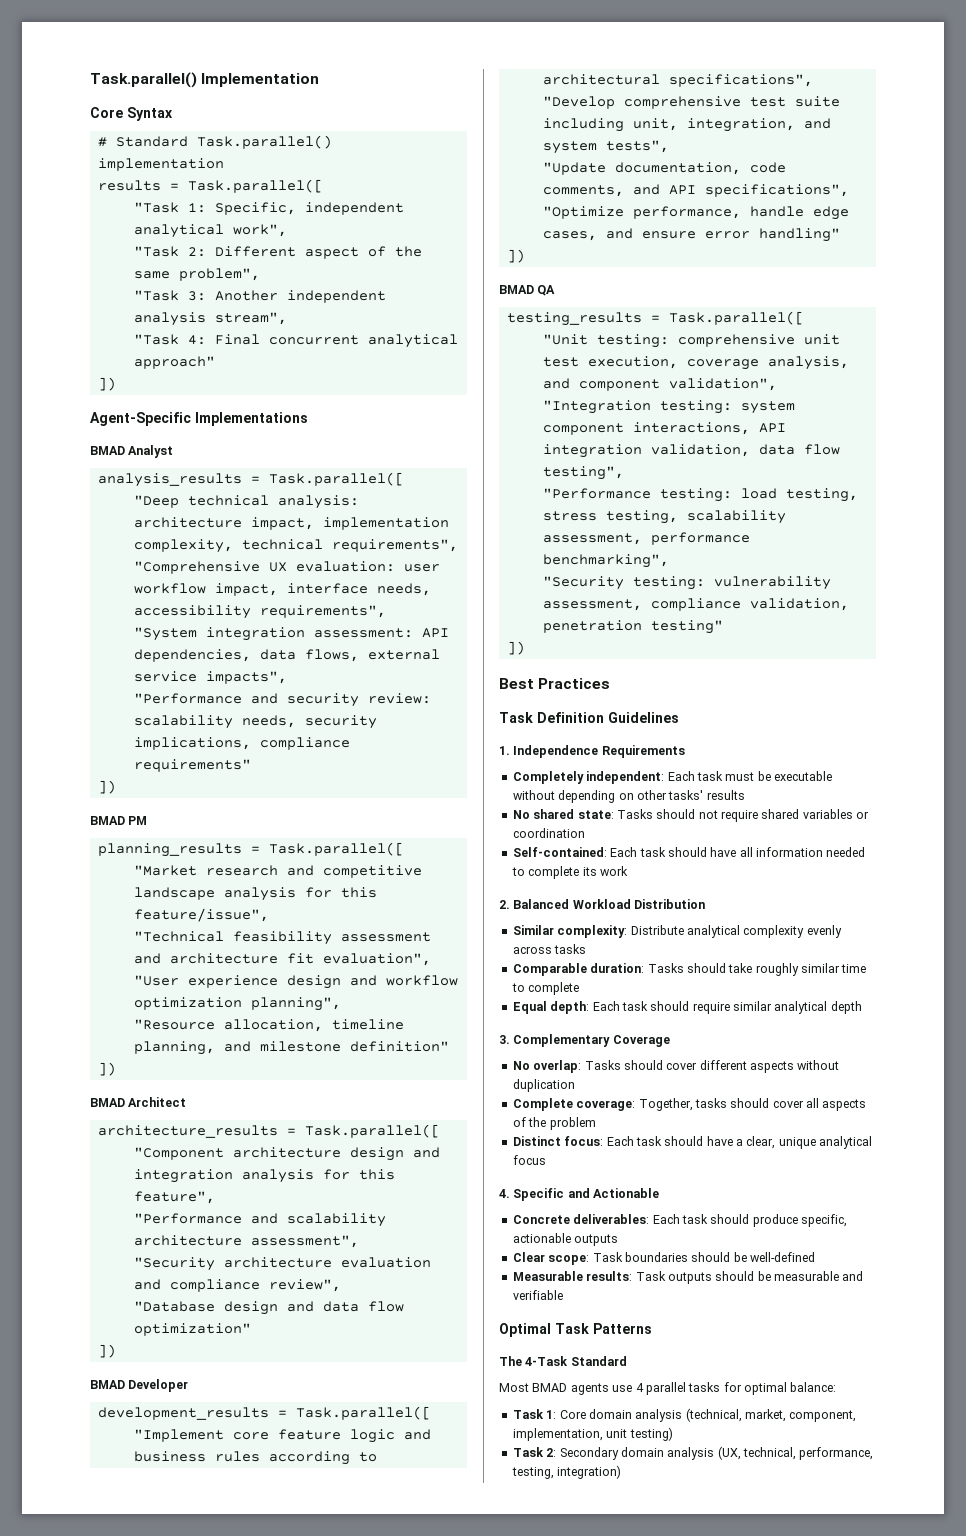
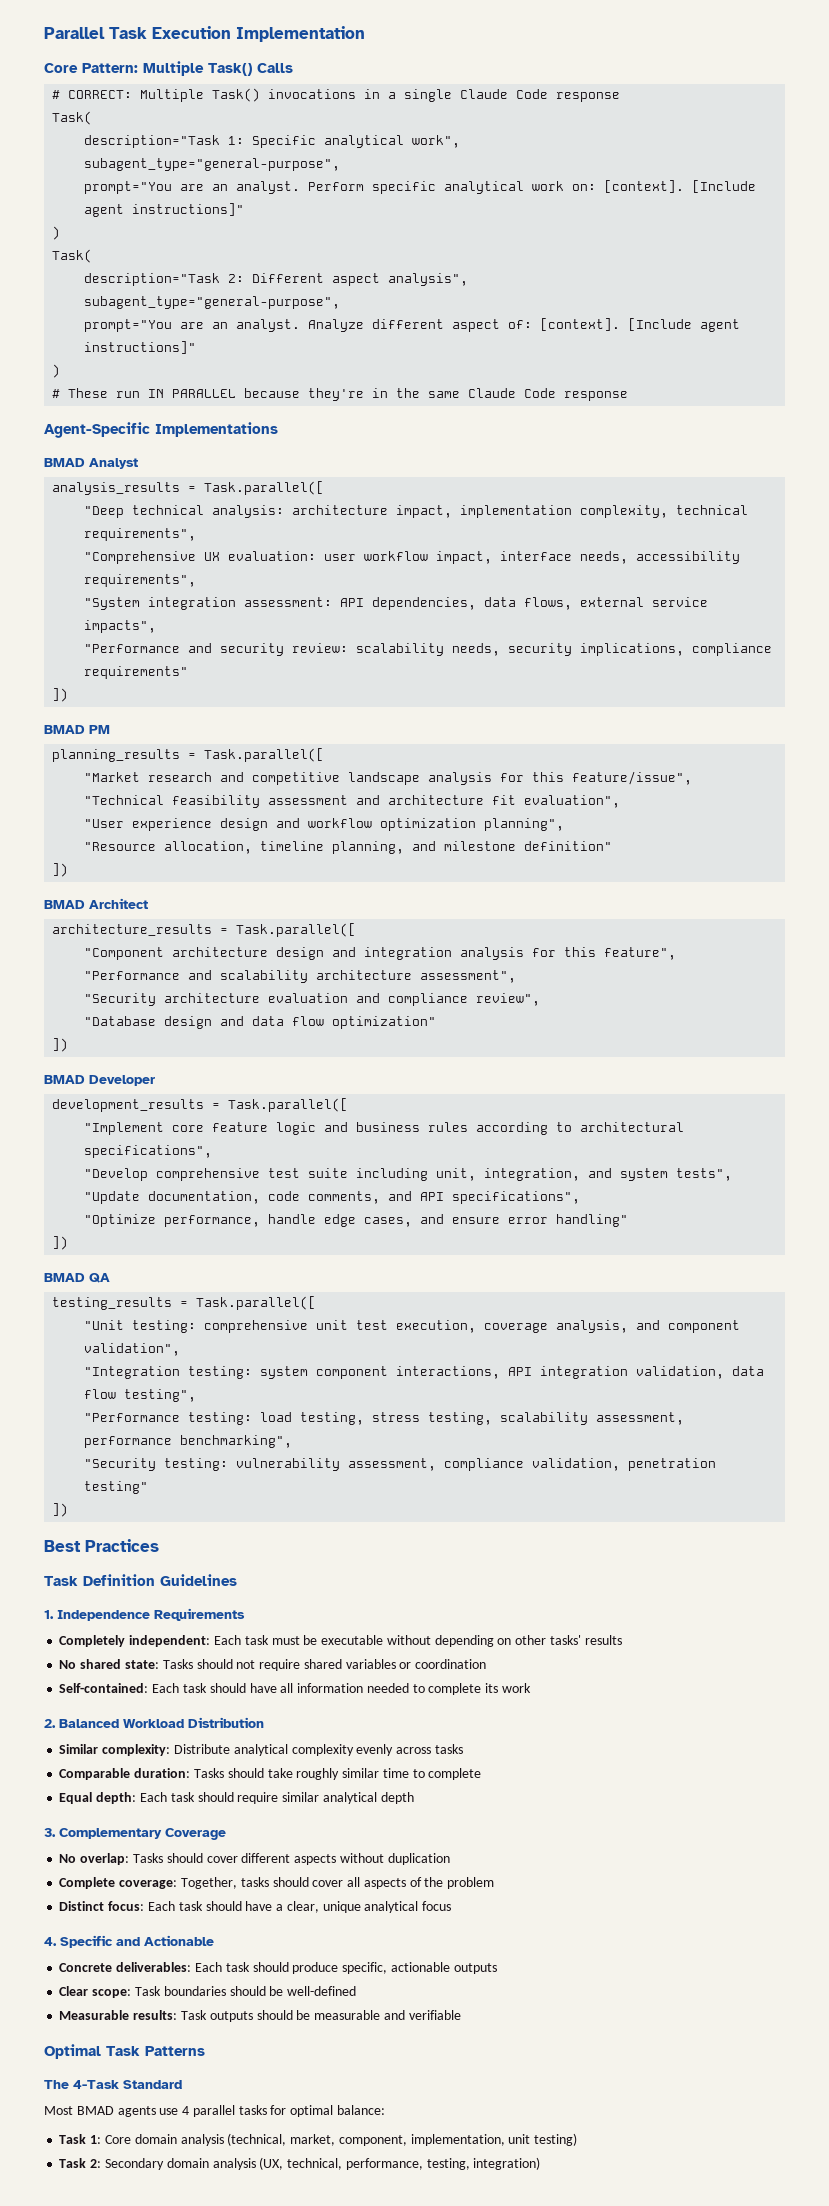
- Task.parallel() Implementation
+ Parallel Task Execution Implementation
- Core Syntax
- # Standard Task.parallel() implementation
- results = Task.parallel([
- "Task 1: Specific, independent analytical work",
- "Task 2: Different aspect of the same problem",
- "Task 3: Another independent analysis stream",
- "Task 4: Final concurrent analytical approach"
- ])
+ Core Pattern: Multiple Task() Calls
+ # CORRECT: Multiple Task() invocations in a single Claude Code response
+ Task(
+ description="Task 1: Specific analytical work",
+ subagent_type="general-purpose",
+ prompt="You are an analyst. Perform specific analytical work on: [context]. [Include agent instructions]"
+ )
+ Task(
+ description="Task 2: Different aspect analysis",
+ subagent_type="general-purpose",
+ prompt="You are an analyst. Analyze different aspect of: [context]. [Include agent instructions]"
+ )
+ # These run IN PARALLEL because they're in the same Claude Code response

